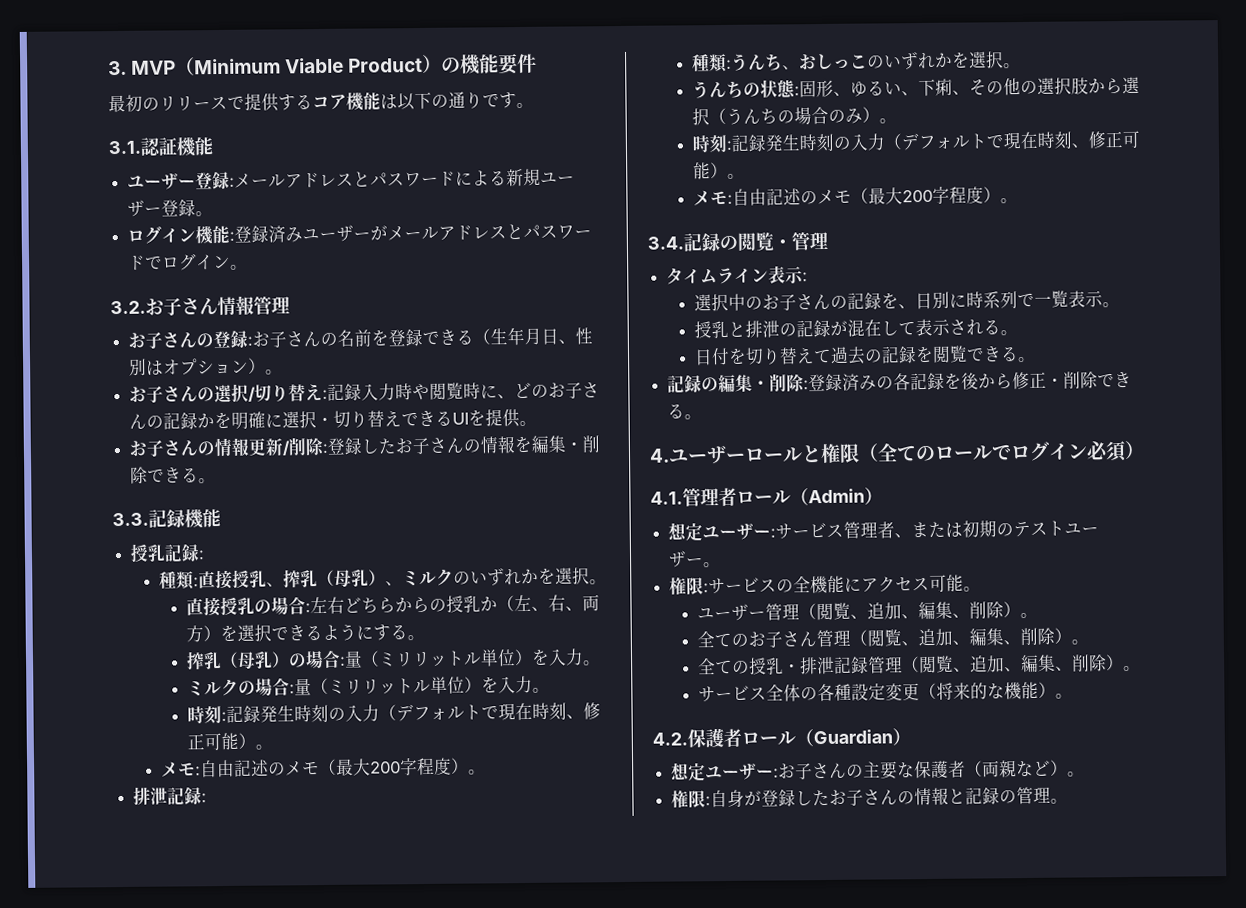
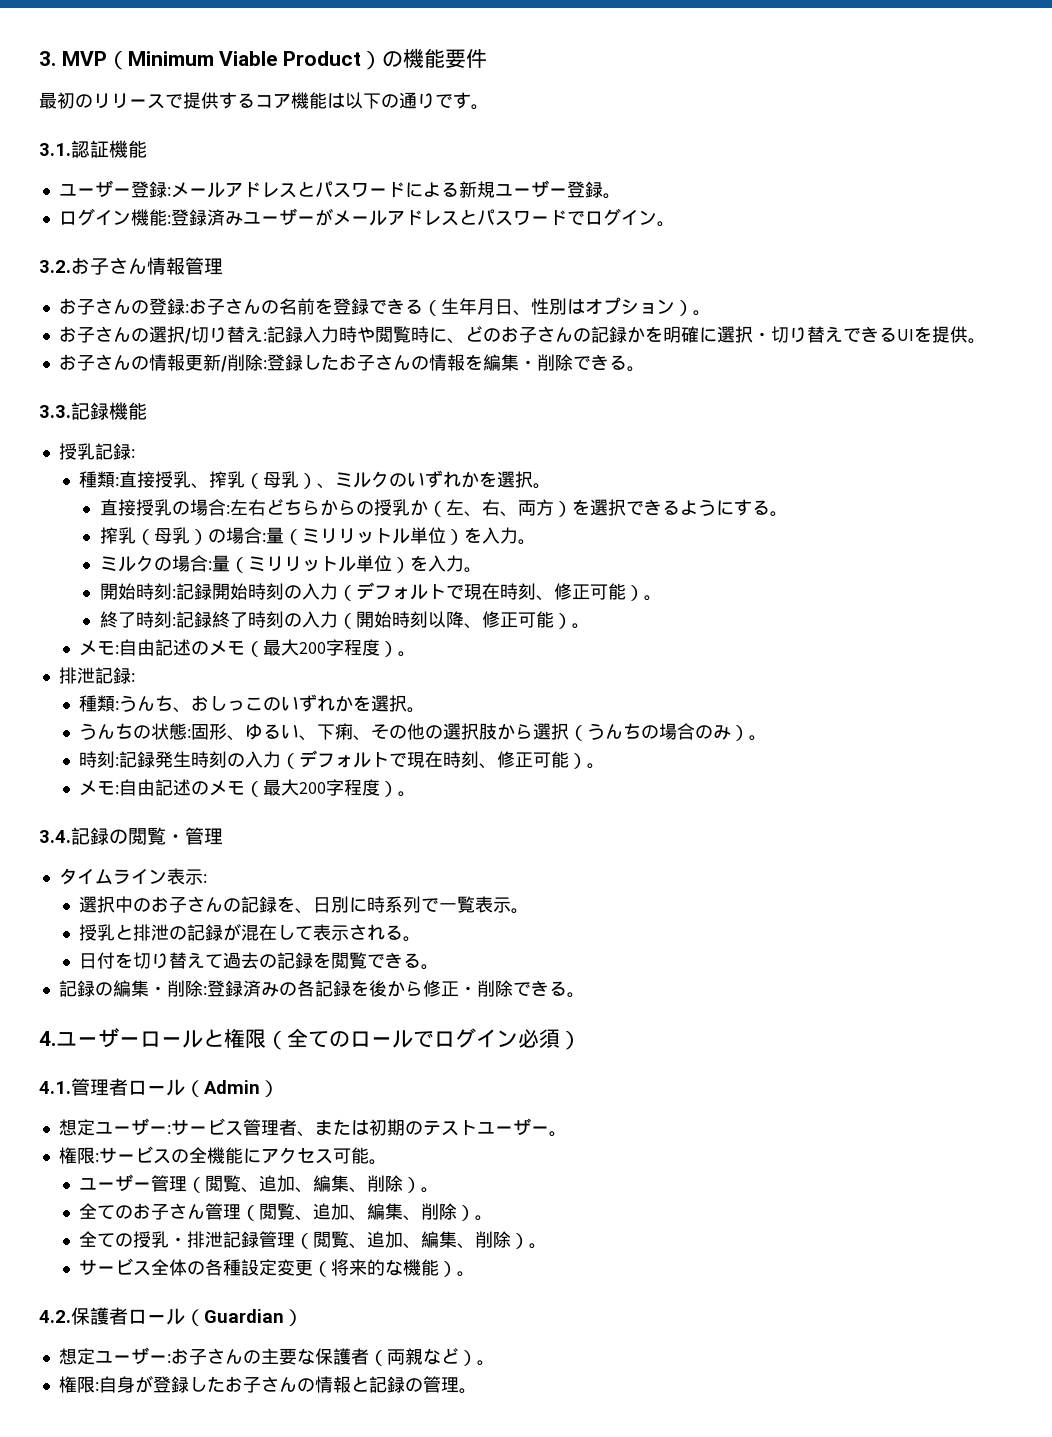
  ミルクの場合:量（ミリリットル単位）を入力。
- 時刻:記録発生時刻の入力（デフォルトで現在時刻、修正可能）。
+ 開始時刻:記録開始時刻の入力（デフォルトで現在時刻、修正可能）。
+ 終了時刻:記録終了時刻の入力（開始時刻以降、修正可能）。

